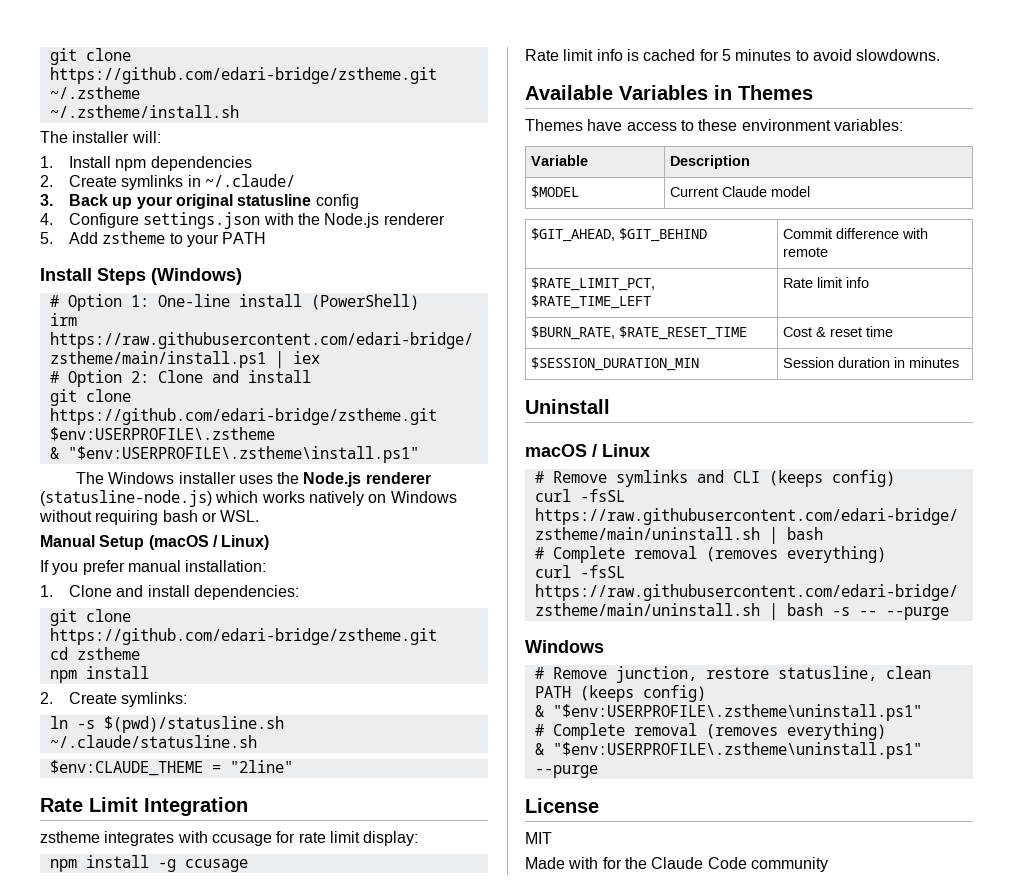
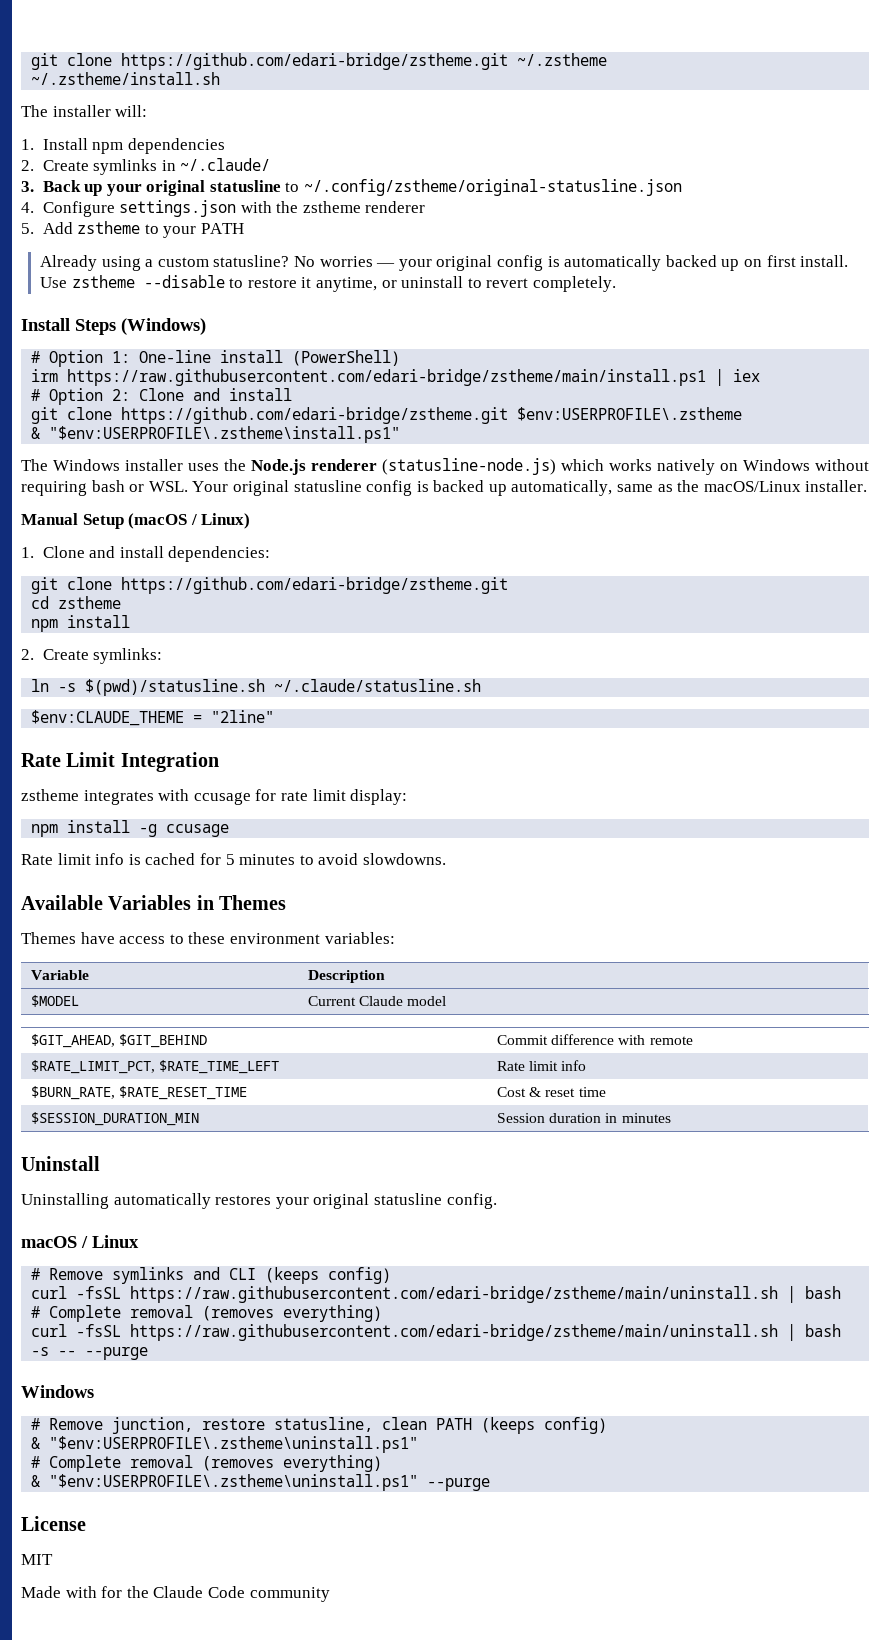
- 3. Back up your original statusline config
+ 3. Back up your original statusline to ~/.config/zstheme/original-statusline.json
- 4. Configure settings.json with the Node.js renderer
+ 4. Configure settings.json with the zstheme renderer
+ Already using a custom statusline? No worries — your original config is automatically backed up on first install. Use zstheme --disable to restore it anytime, or uninstall to revert completely.
- The Windows installer uses the Node.js renderer (statusline-node.js) which works natively on Windows without requiring bash or WSL.
+ The Windows installer uses the Node.js renderer (statusline-node.js) which works natively on Windows without requiring bash or WSL. Your original statusline config is backed up automatically, same as the macOS/Linux installer.
- If you prefer manual installation:
+ Uninstalling automatically restores your original statusline config.

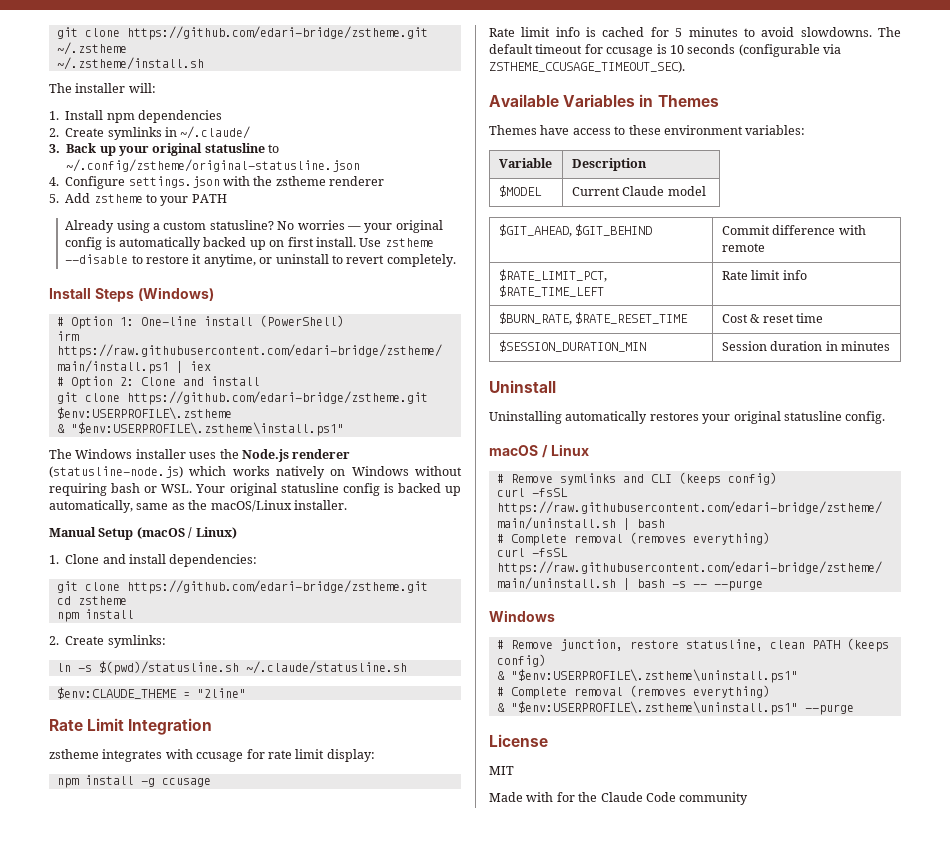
+ The default timeout for ccusage is 10 seconds (configurable via ZSTHEME_CCUSAGE_TIMEOUT_SEC).

